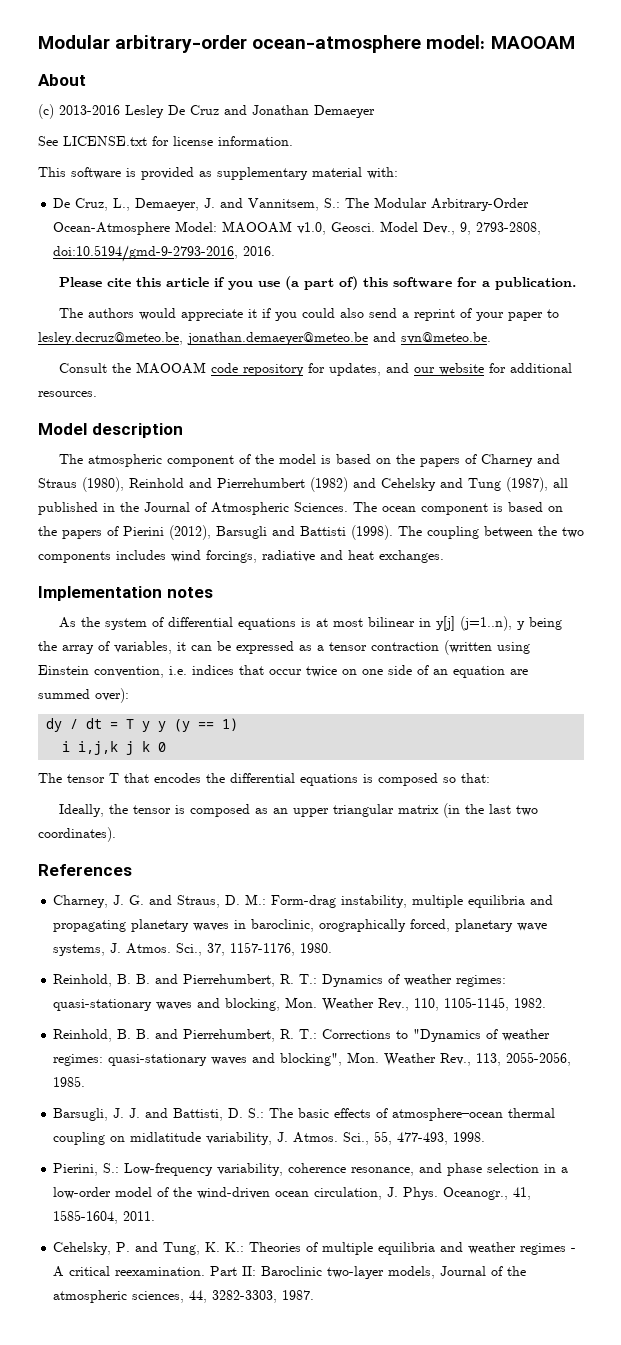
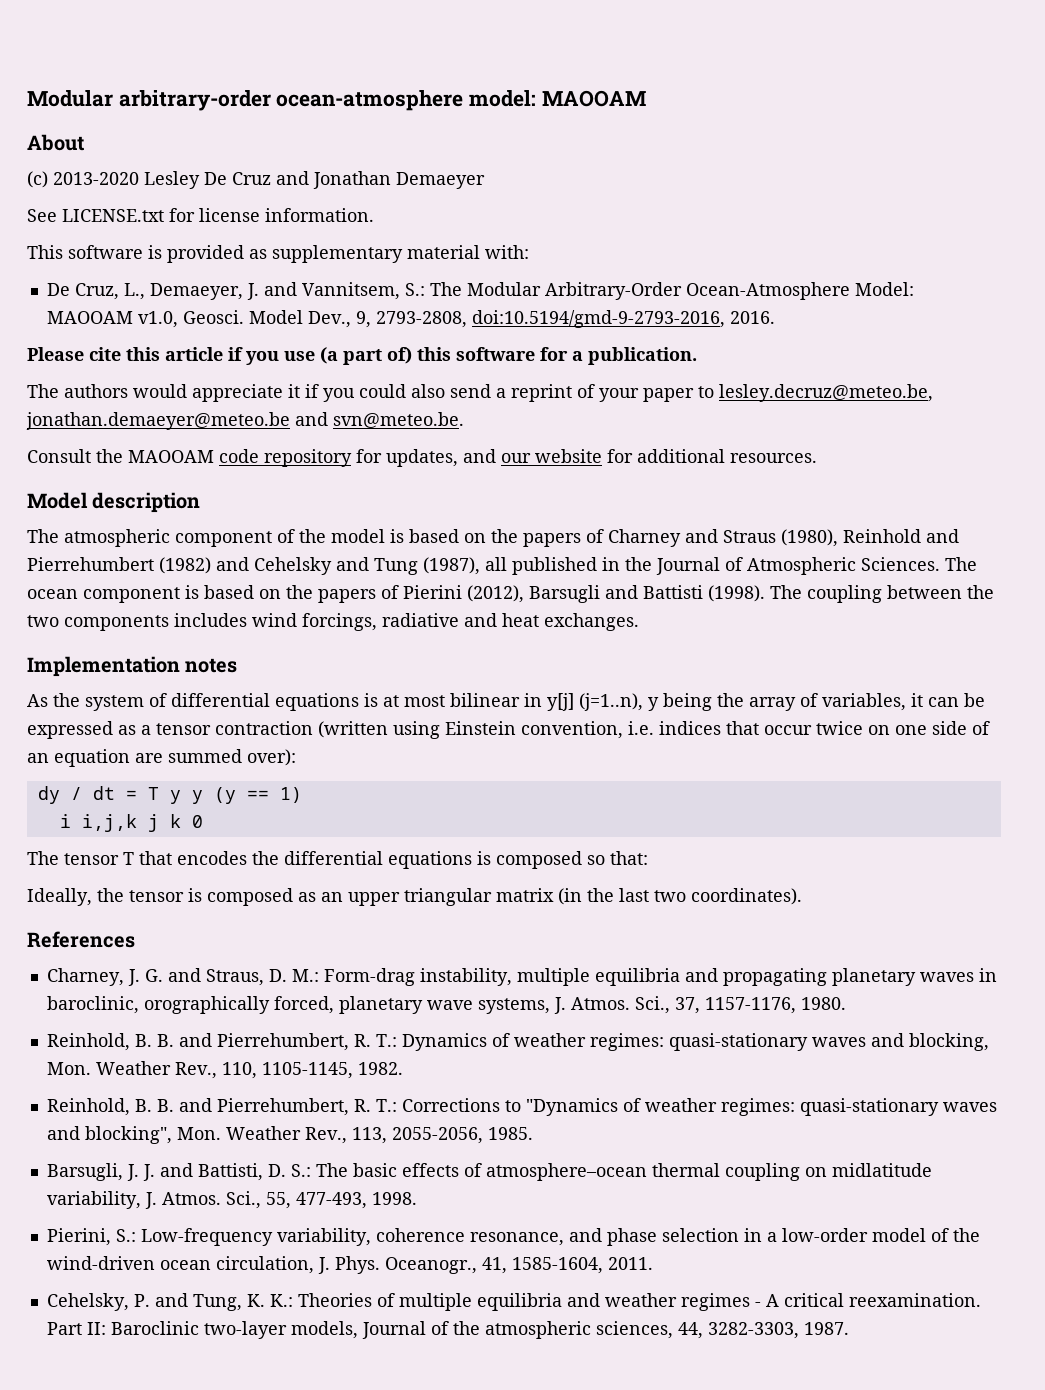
- (c) 2013-2016 Lesley De Cruz and Jonathan Demaeyer
+ (c) 2013-2020 Lesley De Cruz and Jonathan Demaeyer

